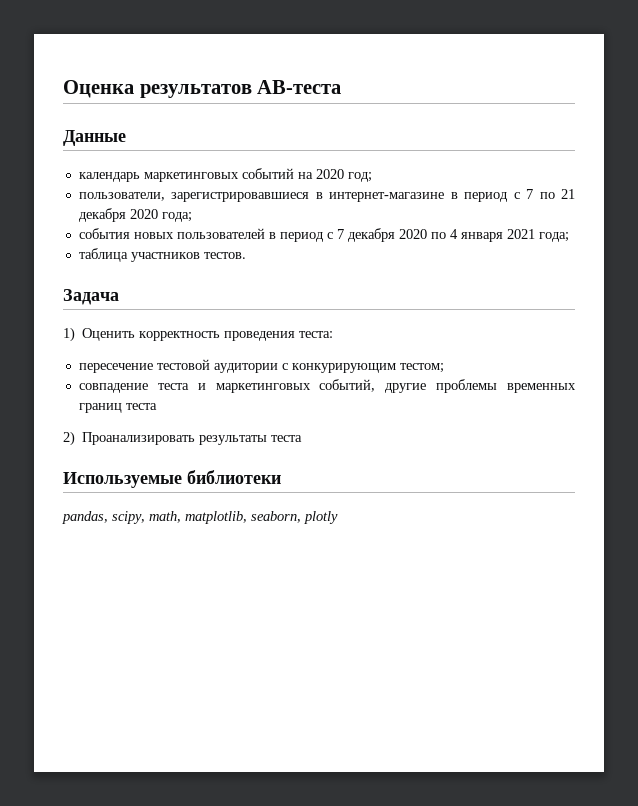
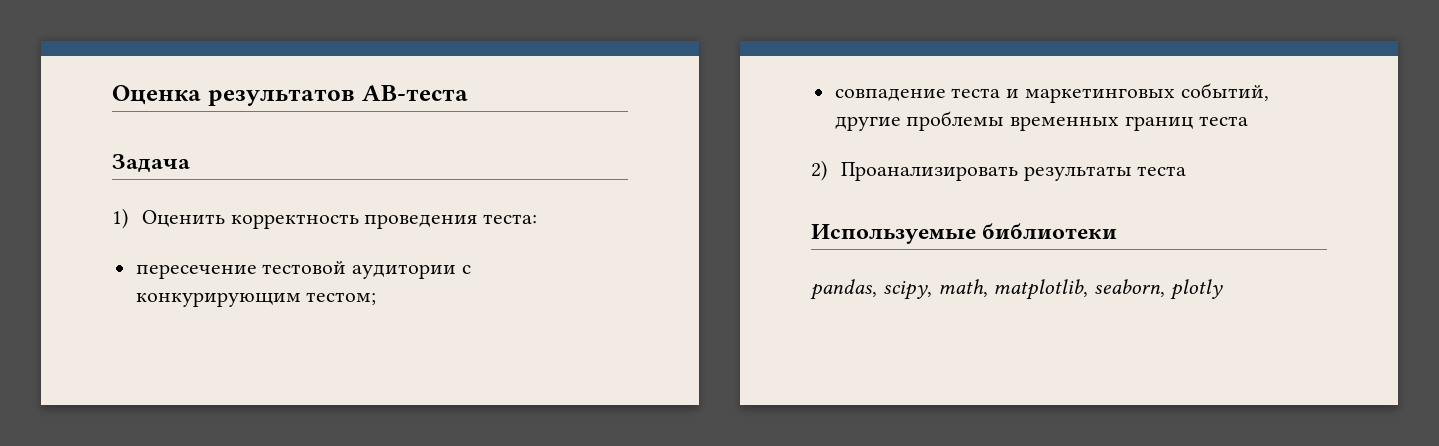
- Данные
- календарь маркетинговых событий на 2020 год;
- пользователи, зарегистрировавшиеся в интернет-магазине в период с 7 по 21 декабря 2020 года;
- события новых пользователей в период с 7 декабря 2020 по 4 января 2021 года;
- таблица участников тестов.

